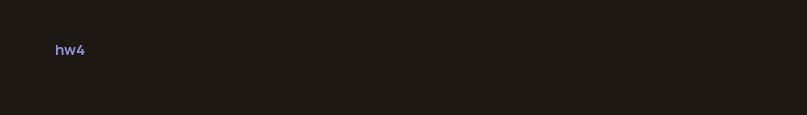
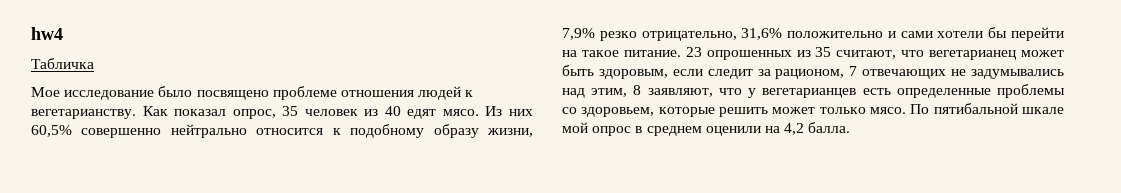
+ Табличка
+ Мое исследование было посвящено проблеме отношения людей к вегетарианству. Как показал опрос, 35 человек из 40 едят мясо. Из них 60,5% совершенно нейтрально относится к подобному образу жизни, 7,9% резко отрицательно, 31,6% положительно и сами хотели бы перейти на такое питание. 23 опрошенных из 35 считают, что вегетарианец может быть здоровым, если следит за рационом, 7 отвечающих не задумывались над этим, 8 заявляют, что у вегетарианцев есть определенные проблемы со здоровьем, которые решить может только мясо. По пятибальной шкале мой опрос в среднем оценили на 4,2 балла.

